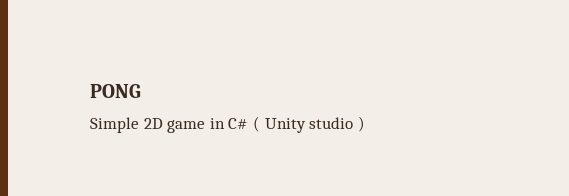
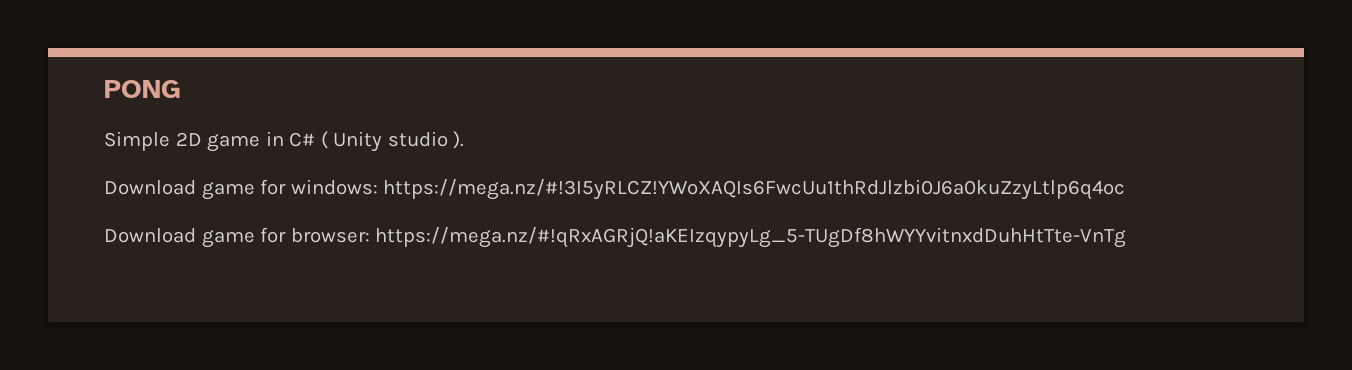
- Simple 2D game in C# ( Unity studio )
+ Simple 2D game in C# ( Unity studio ).
+ Download game for windows: https://mega.nz/#!3I5yRLCZ!YWoXAQIs6FwcUu1thRdJlzbi0J6a0kuZzyLtlp6q4oc
+ Download game for browser: https://mega.nz/#!qRxAGRjQ!aKEIzqypyLg_5-TUgDf8hWYYvitnxdDuhHtTte-VnTg

